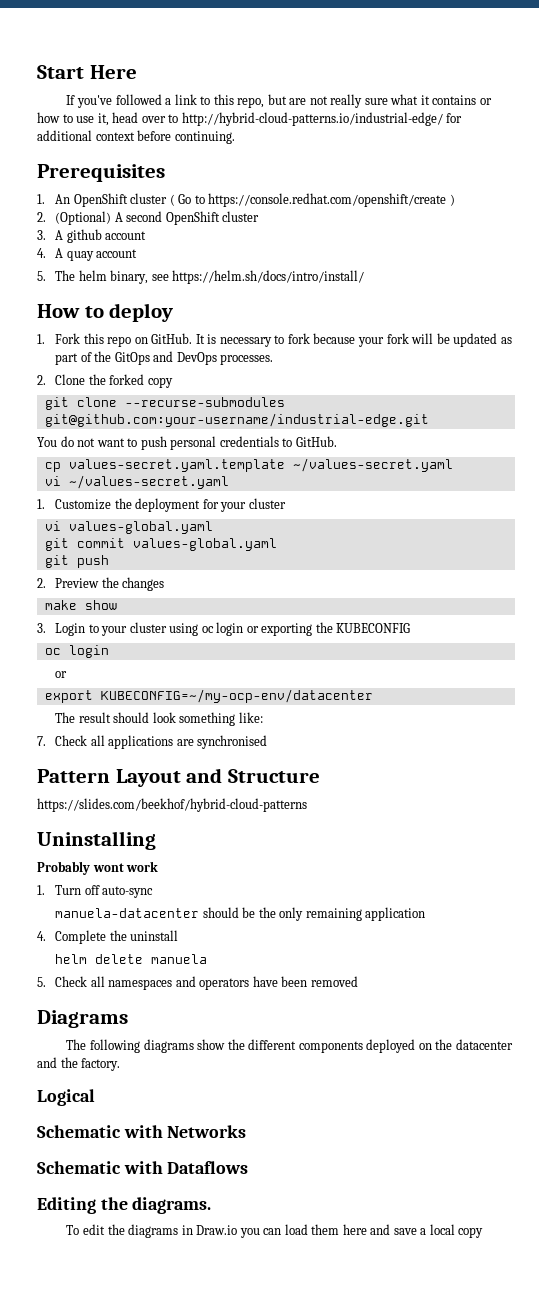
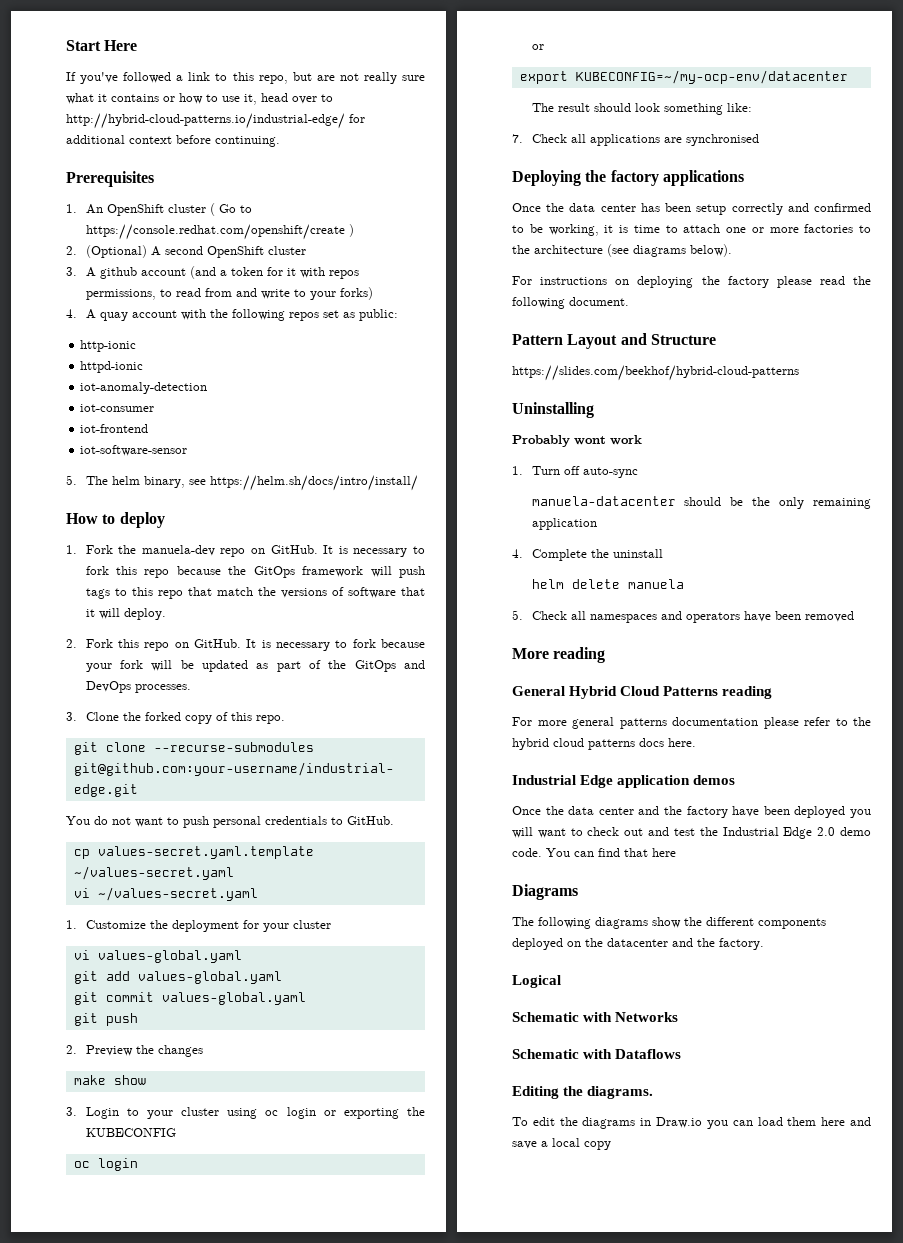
- 3. A github account
- 4. A quay account
+ 3. A github account (and a token for it with repos permissions, to read from and write to your forks)
+ 4. A quay account with the following repos set as public:
+ http-ionic
+ httpd-ionic
+ iot-anomaly-detection
+ iot-consumer
+ iot-frontend
+ iot-software-sensor
- 1. Fork this repo on GitHub.
+ 1. Fork the manuela-dev repo on GitHub. It is necessary to fork this repo because the GitOps framework will push tags to this repo that match the versions of software that it will deploy.
+ 2. Fork this repo on GitHub.
- 2. Clone the forked copy
+ 3. Clone the forked copy of this repo.
+ git add values-global.yaml
+ Deploying the factory applications
+ Once the data center has been setup correctly and confirmed to be working, it is time to attach one or more factories to the architecture (see diagrams below).
+ For instructions on deploying the factory please read the following document.
+ More reading
+ General Hybrid Cloud Patterns reading
+ For more general patterns documentation please refer to the hybrid cloud patterns docs here.
+ Industrial Edge application demos
+ Once the data center and the factory have been deployed you will want to check out and test the Industrial Edge 2.0 demo code. You can find that here

